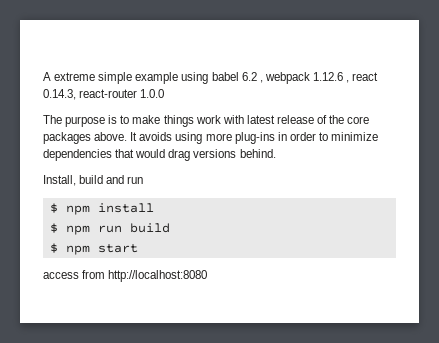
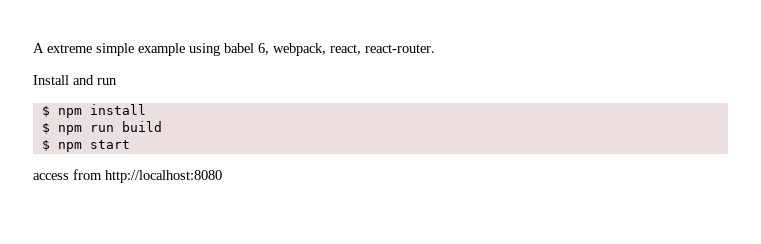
- A extreme simple example using babel 6.2 , webpack 1.12.6 , react 0.14.3, react-router 1.0.0
- The purpose is to make things work with latest release of the core packages above. It avoids using more plug-ins in order to minimize dependencies that would drag versions behind.
- Install, build and run
+ A extreme simple example using babel 6, webpack, react, react-router.
+ Install and run

